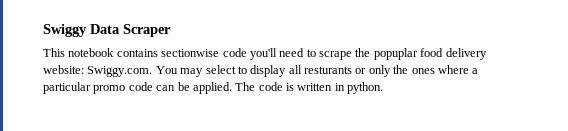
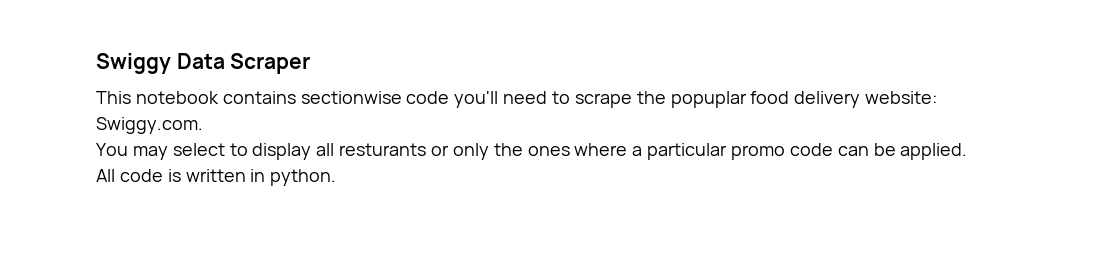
- This notebook contains sectionwise code you'll need to scrape the popuplar food delivery website: Swiggy.com. You may select to display all resturants or only the ones where a particular promo code can be applied. The code is written in python.
+ This notebook contains sectionwise code you'll need to scrape the popuplar food delivery website: Swiggy.com.
+ You may select to display all resturants or only the ones where a particular promo code can be applied.
+ All code is written in python.

